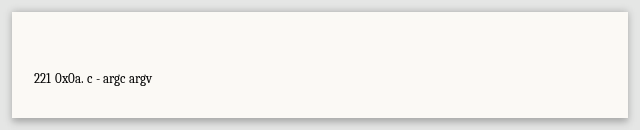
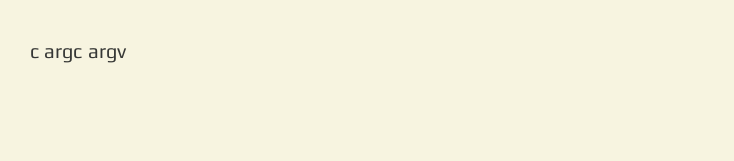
- 221 0x0a. c - argc argv
+ c argc argv

